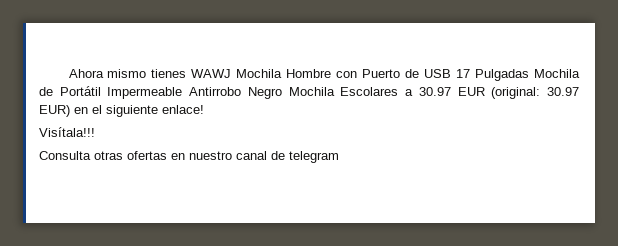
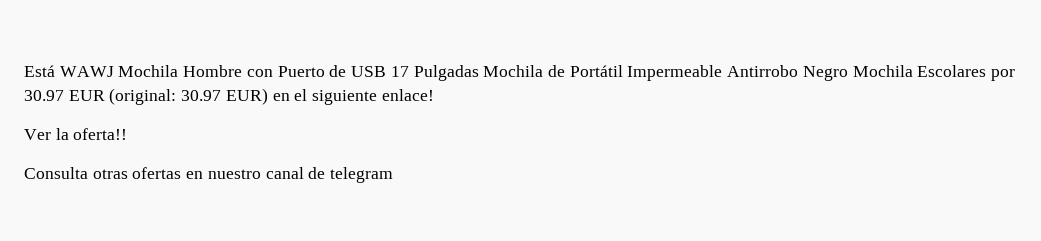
- Ahora mismo tienes WAWJ Mochila Hombre con Puerto de USB 17 Pulgadas Mochila de Portátil Impermeable Antirrobo Negro Mochila Escolares a 30.97 EUR (original: 30.97 EUR) en el siguiente enlace!
+ Está WAWJ Mochila Hombre con Puerto de USB 17 Pulgadas Mochila de Portátil Impermeable Antirrobo Negro Mochila Escolares por 30.97 EUR (original: 30.97 EUR) en el siguiente enlace!
- Visítala!!!
+ Ver la oferta!!

